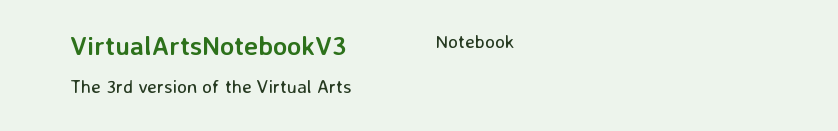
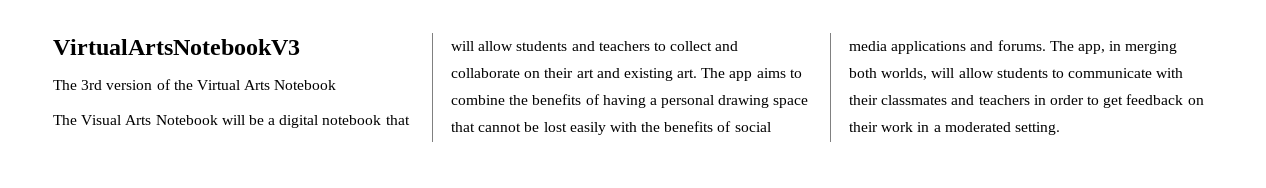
+ The Visual Arts Notebook will be a digital notebook that will allow students and teachers to collect and collaborate on their art and existing art. The app aims to combine the benefits of having a personal drawing space that cannot be lost easily with the benefits of social media applications and forums. The app, in merging both worlds, will allow students to communicate with their classmates and teachers in order to get feedback on their work in a moderated setting.

